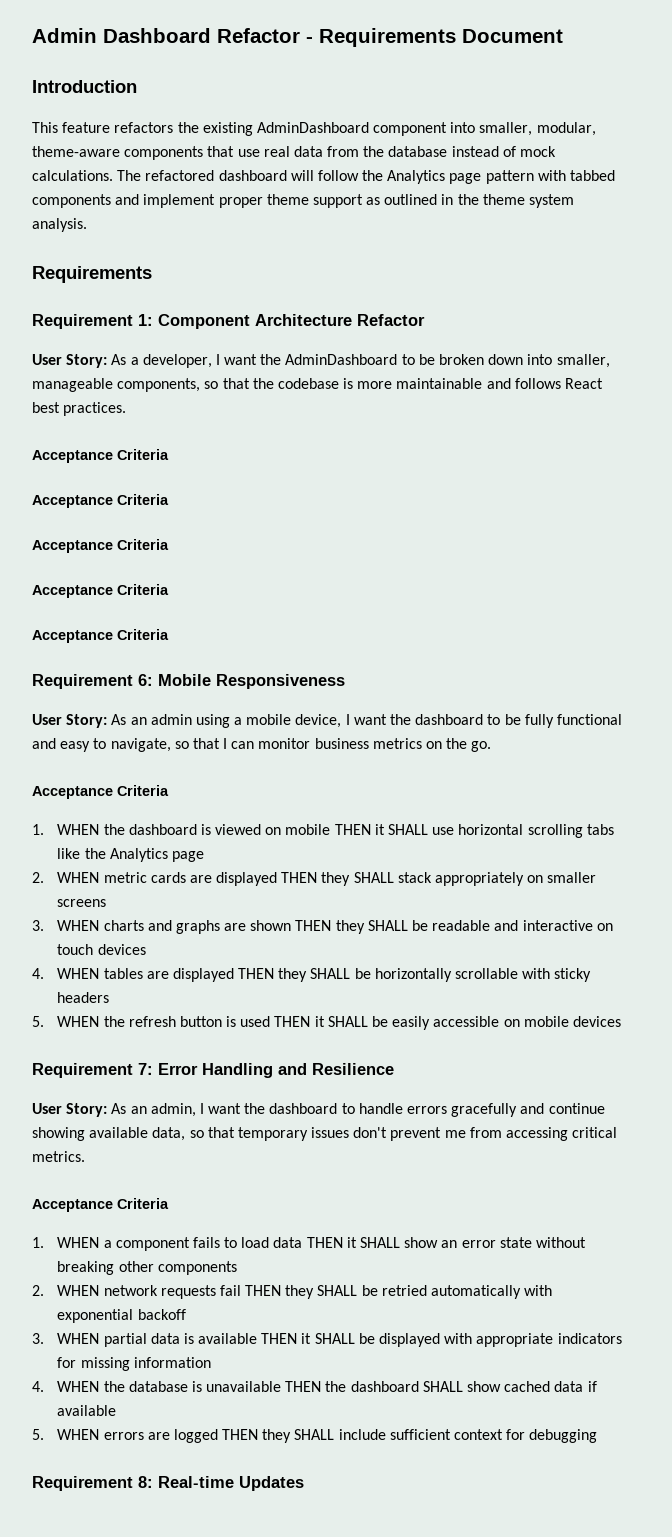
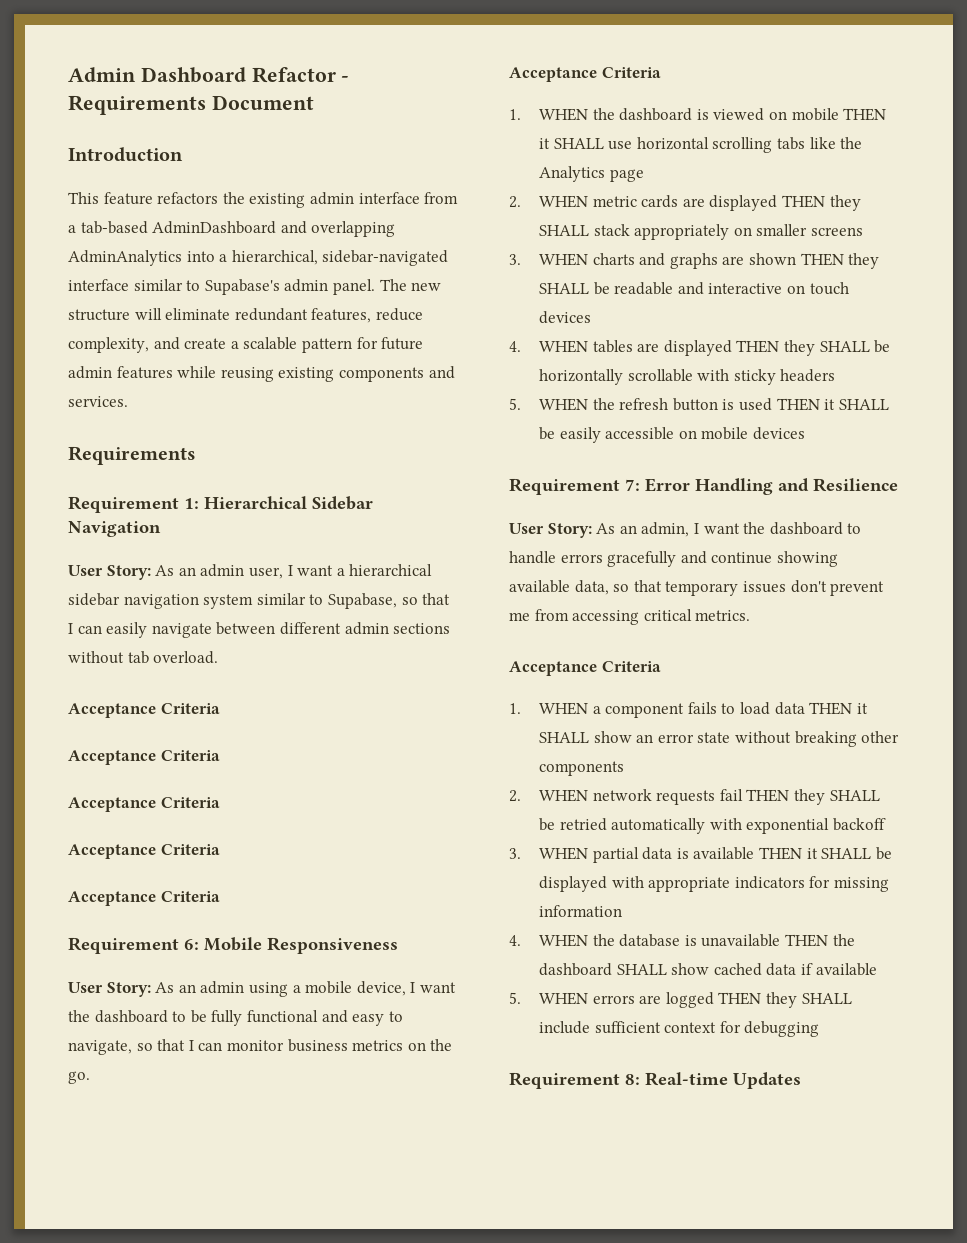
- This feature refactors the existing AdminDashboard component into smaller, modular, theme-aware components that use real data from the database instead of mock calculations. The refactored dashboard will follow the Analytics page pattern with tabbed components and implement proper theme support as outlined in the theme system analysis.
+ This feature refactors the existing admin interface from a tab-based AdminDashboard and overlapping AdminAnalytics into a hierarchical, sidebar-navigated interface similar to Supabase's admin panel. The new structure will eliminate redundant features, reduce complexity, and create a scalable pattern for future admin features while reusing existing components and services.
- Requirement 1: Component Architecture Refactor
- User Story: As a developer, I want the AdminDashboard to be broken down into smaller, manageable components, so that the codebase is more maintainable and follows React best practices.
+ Requirement 1: Hierarchical Sidebar Navigation
+ User Story: As an admin user, I want a hierarchical sidebar navigation system similar to Supabase, so that I can easily navigate between different admin sections without tab overload.

